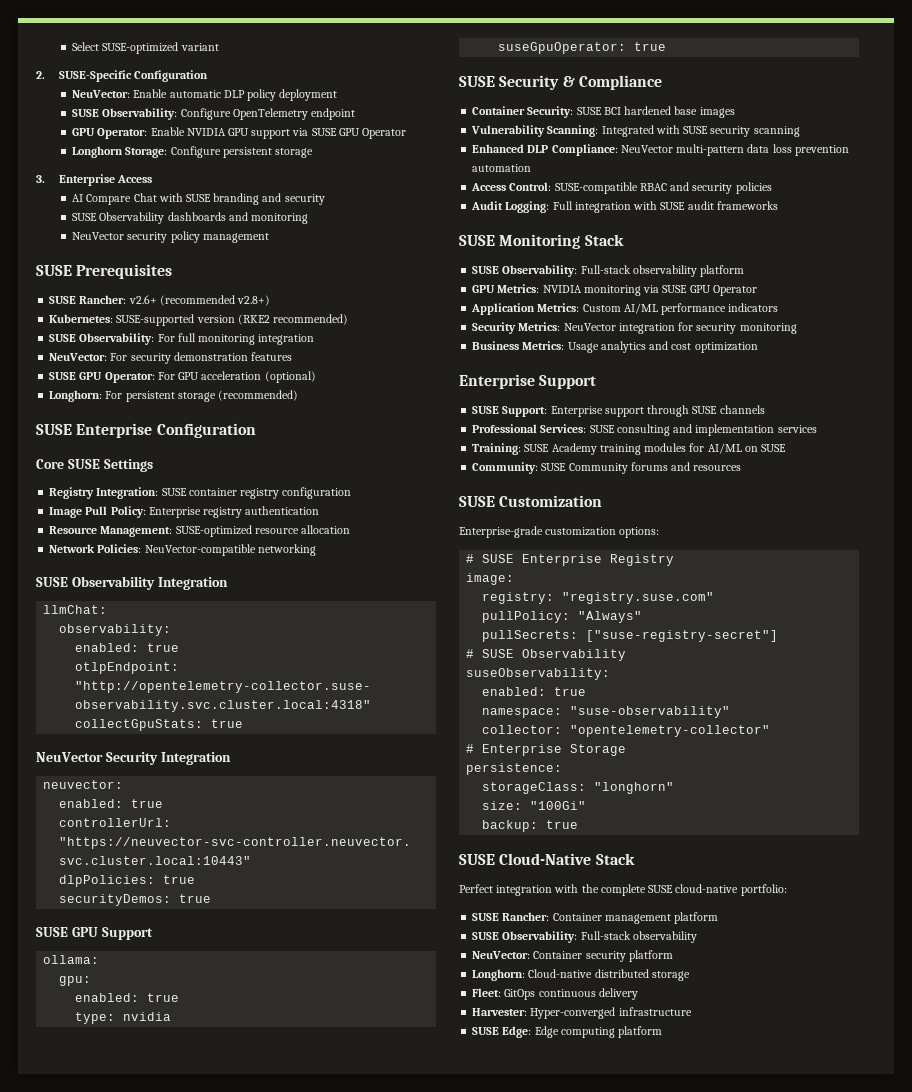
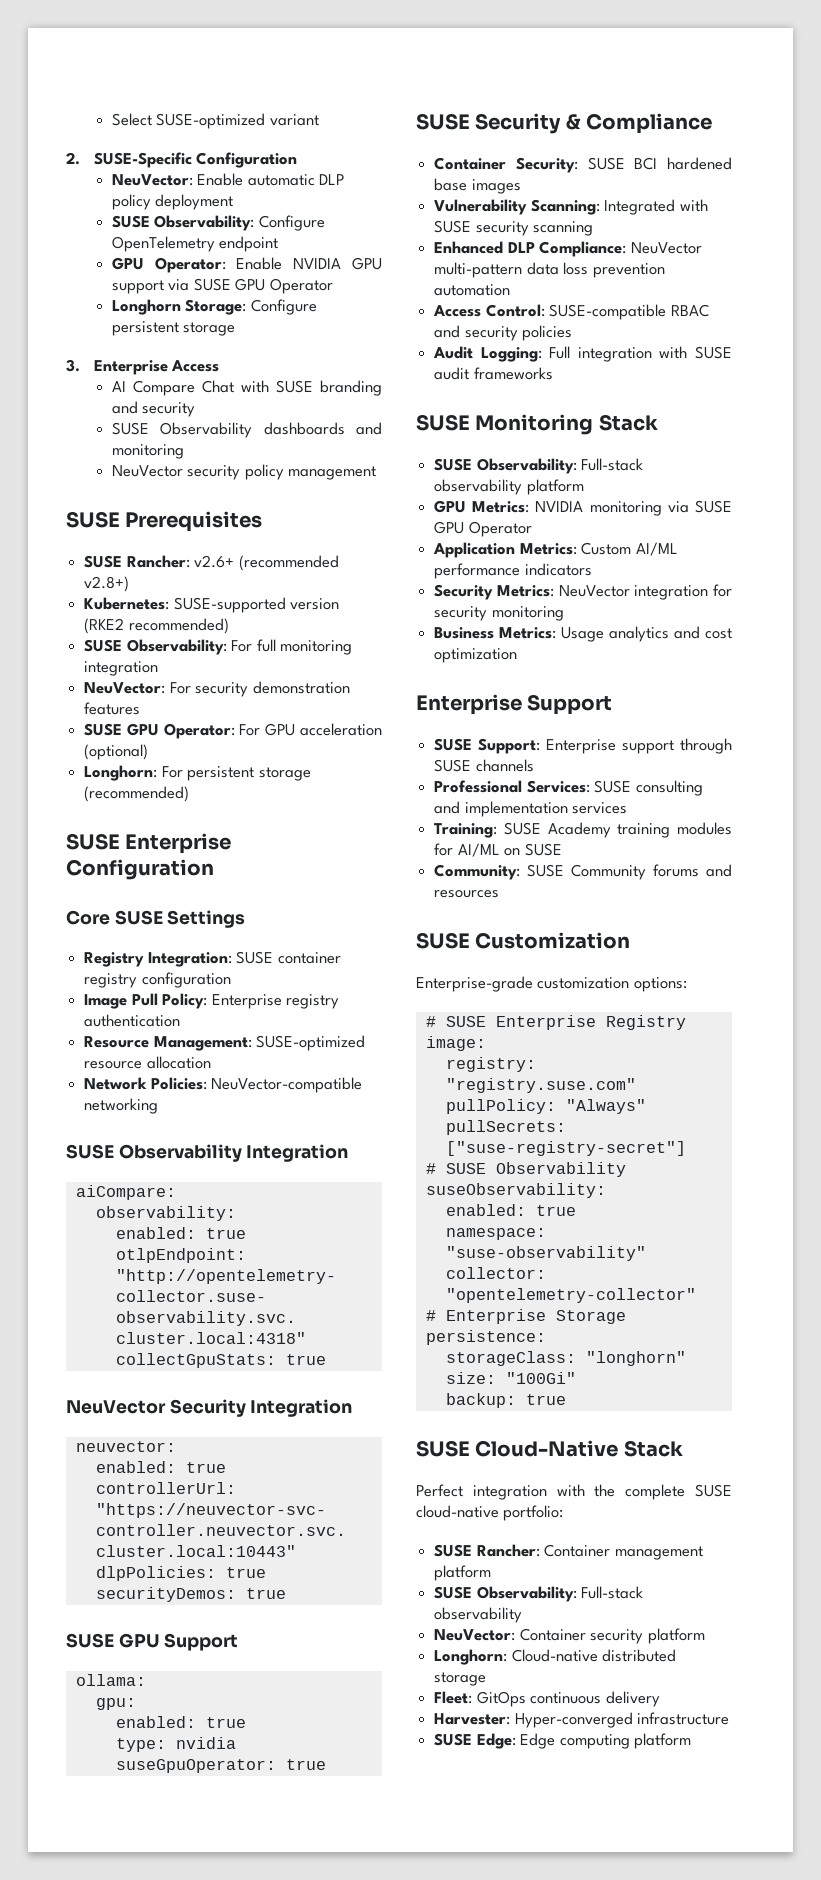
- llmChat:
+ aiCompare:

